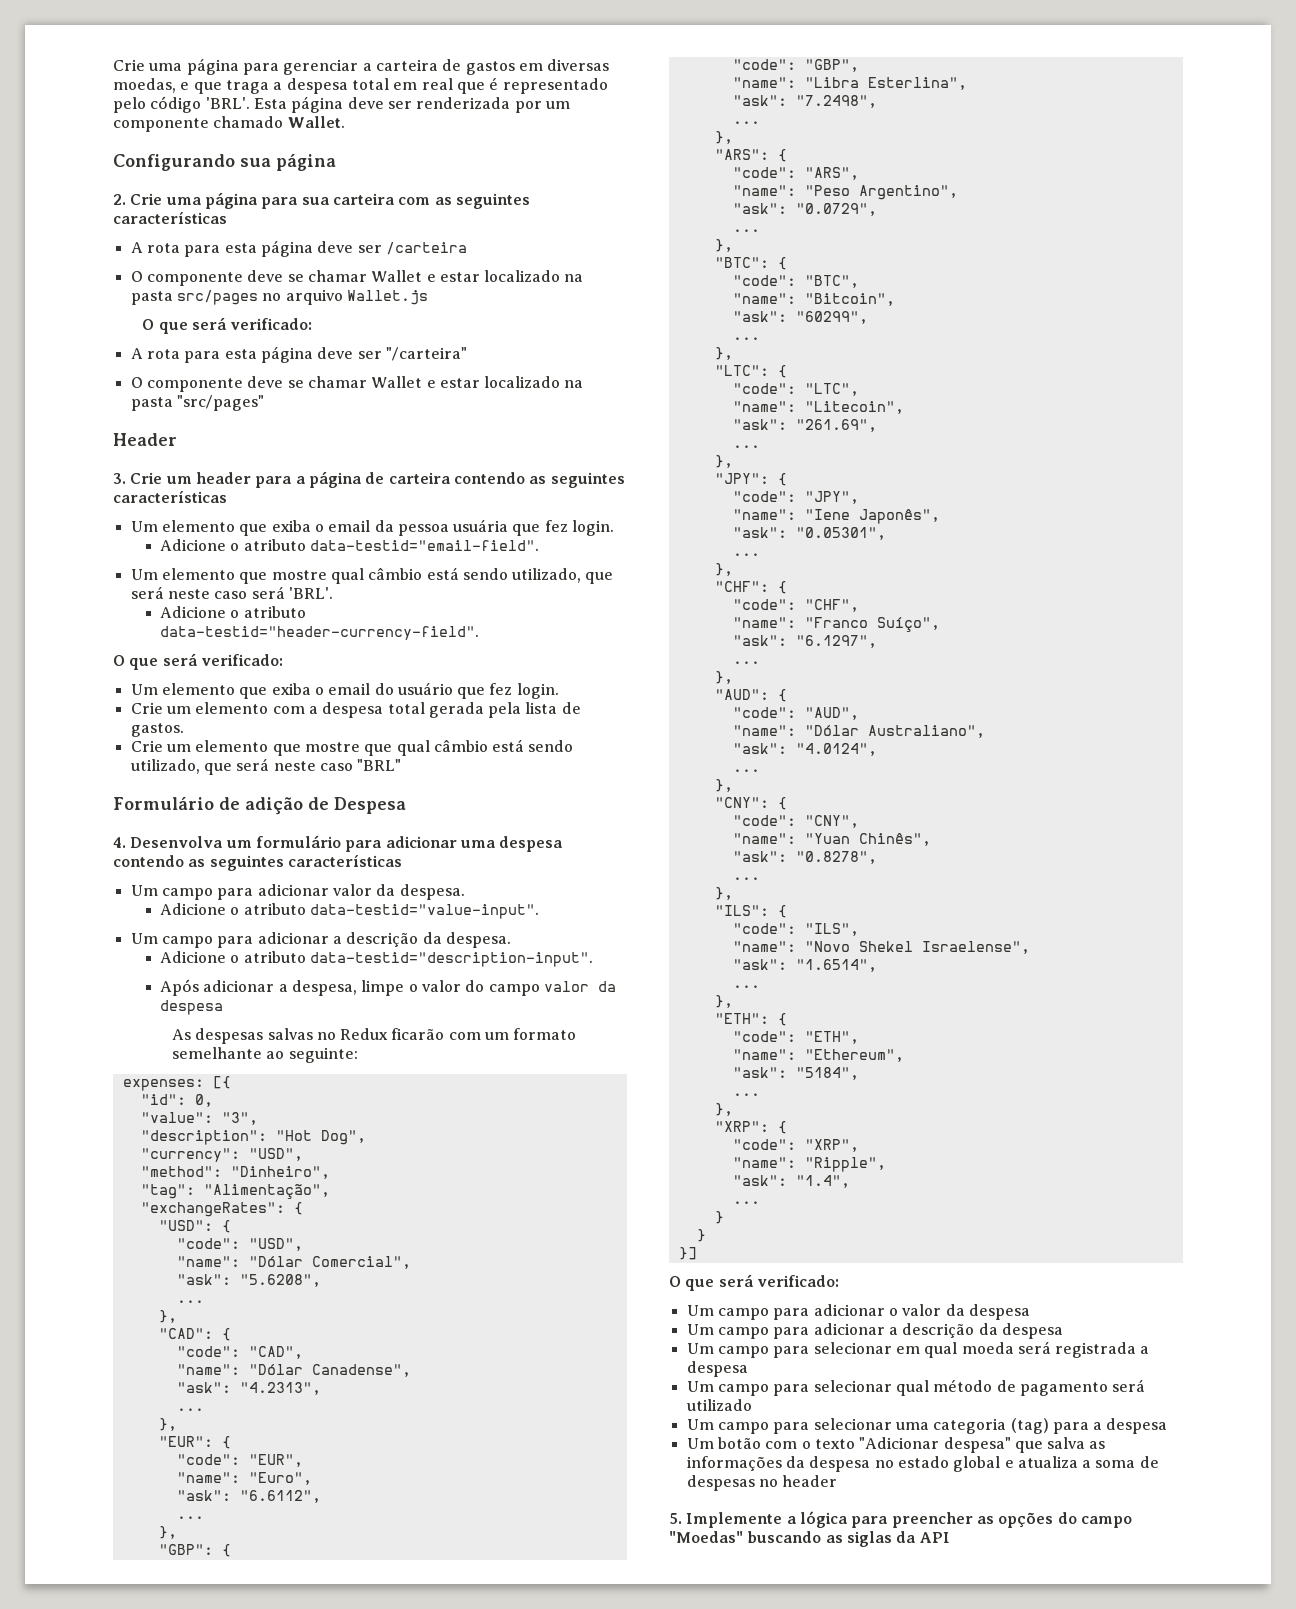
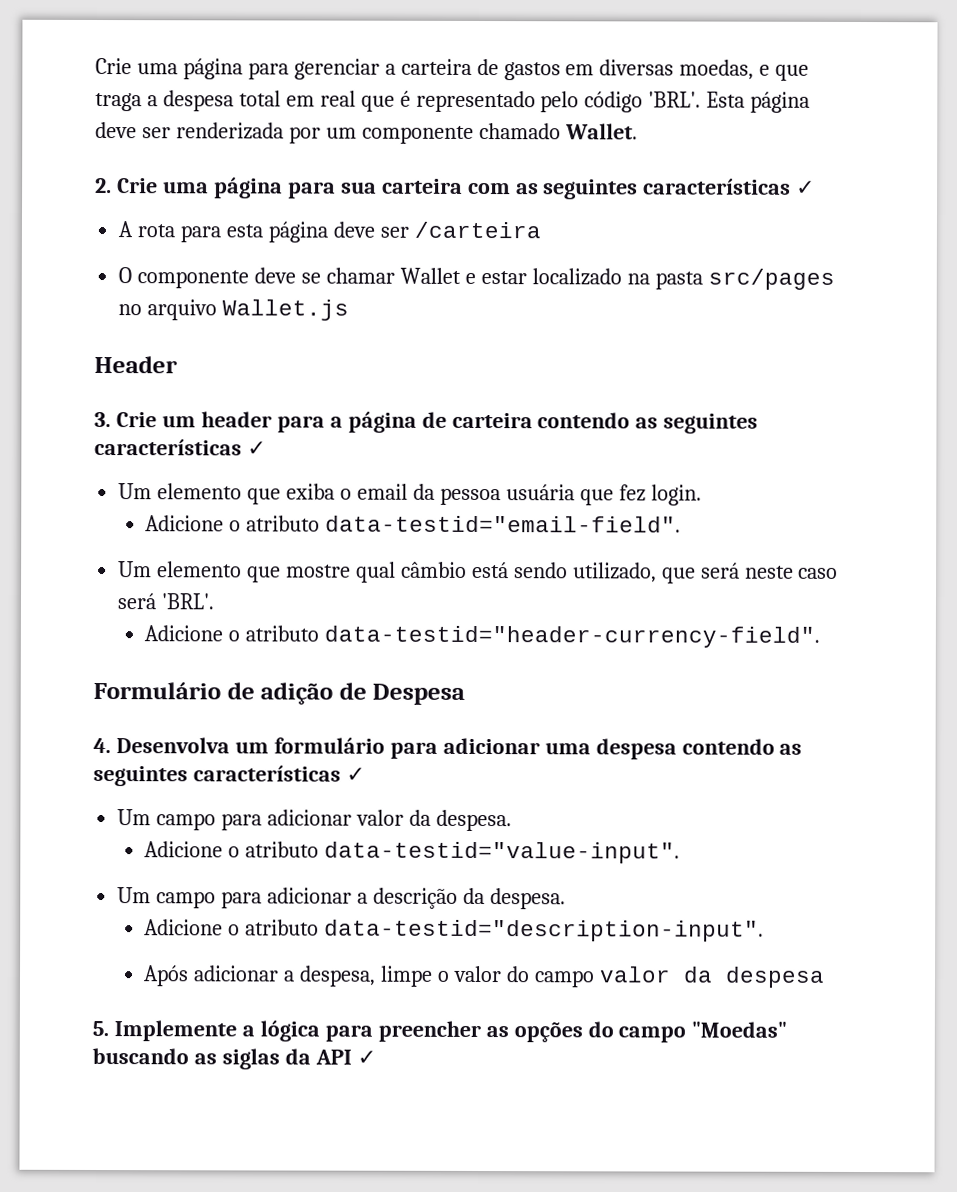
- Configurando sua página
- 2. Crie uma página para sua carteira com as seguintes características
+ 2. Crie uma página para sua carteira com as seguintes características ✓
  O componente deve se chamar Wallet e estar localizado na pasta src/pages no arquivo Wallet.js
- O que será verificado:
- A rota para esta página deve ser "/carteira"
- O componente deve se chamar Wallet e estar localizado na pasta "src/pages"
- 3. Crie um header para a página de carteira contendo as seguintes características
+ 3. Crie um header para a página de carteira contendo as seguintes características ✓
  Adicione o atributo data-testid="header-currency-field".
- O que será verificado:
- Um elemento que exiba o email do usuário que fez login.
- Crie um elemento com a despesa total gerada pela lista de gastos.
- Crie um elemento que mostre que qual câmbio está sendo utilizado, que será neste caso "BRL"
- 4. Desenvolva um formulário para adicionar uma despesa contendo as seguintes características
+ 4. Desenvolva um formulário para adicionar uma despesa contendo as seguintes características ✓
- As despesas salvas no Redux ficarão com um formato semelhante ao seguinte:
- expenses: [{
- "id": 0,
- "value": "3",
- "description": "Hot Dog",
- "currency": "USD",
- "method": "Dinheiro",
- "tag": "Alimentação",
- "exchangeRates": {
- "USD": {
- "code": "USD",
- "name": "Dólar Comercial",
- "ask": "5.6208",
- ...
- },
- "CAD": {
- "code": "CAD",
- "name": "Dólar Canadense",
- "ask": "4.2313",
- ...
- },
- "EUR": {
- "code": "EUR",
- "name": "Euro",
- "ask": "6.6112",
- ...
- },
- "GBP": {
- "code": "GBP",
- "name": "Libra Esterlina",
- "ask": "7.2498",
- ...
- },
- "ARS": {
- "code": "ARS",
- "name": "Peso Argentino",
- "ask": "0.0729",
- ...
- },
- "BTC": {
- "code": "BTC",
- "name": "Bitcoin",
- "ask": "60299",
- ...
- },
- "LTC": {
- "code": "LTC",
- "name": "Litecoin",
- "ask": "261.69",
- ...
- },
- "JPY": {
- "code": "JPY",
- "name": "Iene Japonês",
- "ask": "0.05301",
- ...
- },
- "CHF": {
- "code": "CHF",
- "name": "Franco Suíço",
- "ask": "6.1297",
- ...
- },
- "AUD": {
- "code": "AUD",
- "name": "Dólar Australiano",
- "ask": "4.0124",
- ...
- },
- "CNY": {
- "code": "CNY",
- "name": "Yuan Chinês",
- "ask": "0.8278",
- ...
- },
- "ILS": {
- "code": "ILS",
- "name": "Novo Shekel Israelense",
- "ask": "1.6514",
- ...
- },
- "ETH": {
- "code": "ETH",
- "name": "Ethereum",
- "ask": "5184",
- ...
- },
- "XRP": {
- "code": "XRP",
- "name": "Ripple",
- "ask": "1.4",
- ...
- }
- }
- }]
- O que será verificado:
- Um campo para adicionar o valor da despesa
- Um campo para adicionar a descrição da despesa
- Um campo para selecionar em qual moeda será registrada a despesa
- Um campo para selecionar qual método de pagamento será utilizado
- Um campo para selecionar uma categoria (tag) para a despesa
- Um botão com o texto "Adicionar despesa" que salva as informações da despesa no estado global e atualiza a soma de despesas no header
- 5. Implemente a lógica para preencher as opções do campo "Moedas" buscando as siglas da API
+ 5. Implemente a lógica para preencher as opções do campo "Moedas" buscando as siglas da API ✓

